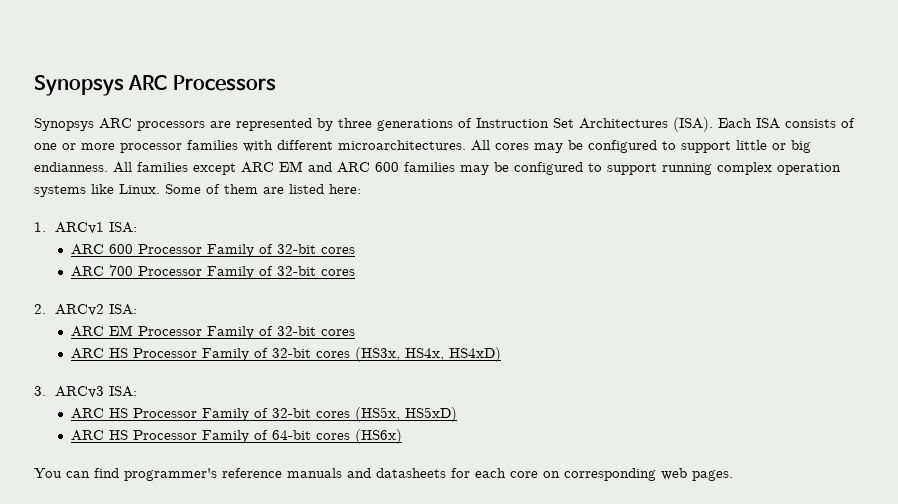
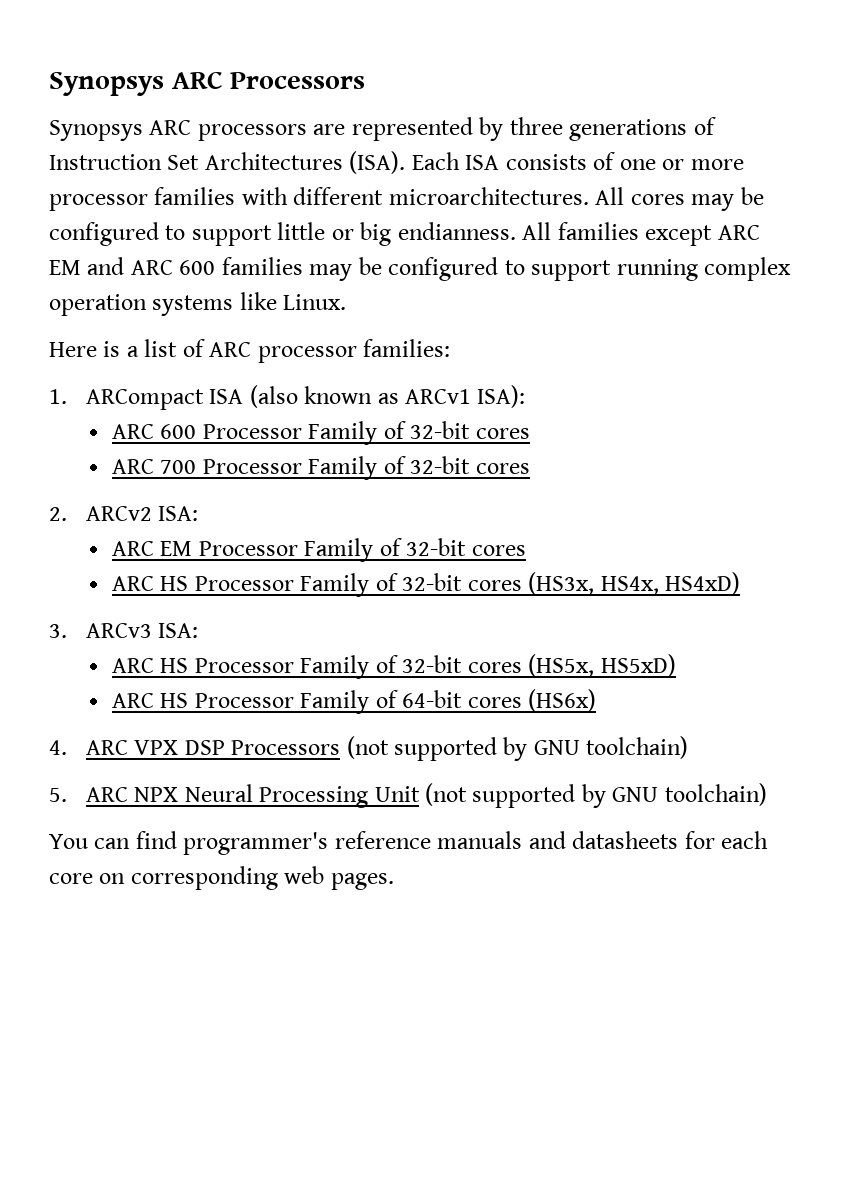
- All families except ARC EM and ARC 600 families may be configured to support running complex operation systems like Linux. Some of them are listed here:
- 1. ARCv1 ISA:
+ All families except ARC EM and ARC 600 families may be configured to support running complex operation systems like Linux.
+ Here is a list of ARC processor families:
+ 1. ARCompact ISA (also known as ARCv1 ISA):
+ 4. ARC VPX DSP Processors (not supported by GNU toolchain)
+ 5. ARC NPX Neural Processing Unit (not supported by GNU toolchain)

